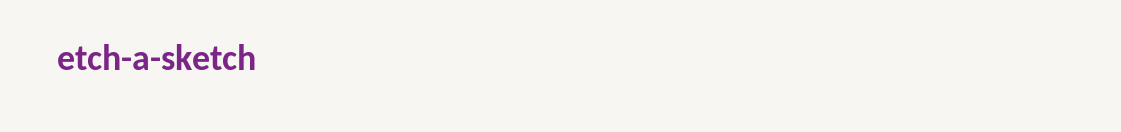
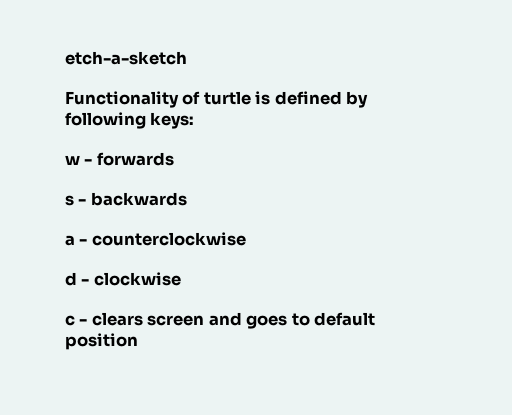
+ Functionality of turtle is defined by following keys:
+ w - forwards
+ s - backwards
+ a - counterclockwise
+ d - clockwise
+ c - clears screen and goes to default position

